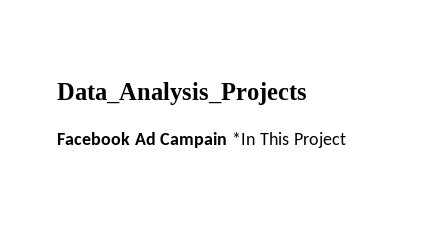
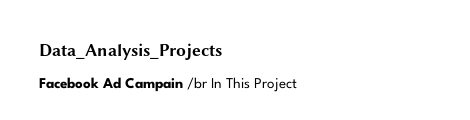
- Facebook Ad Campain *In This Project
+ Facebook Ad Campain /br In This Project

